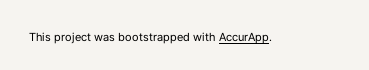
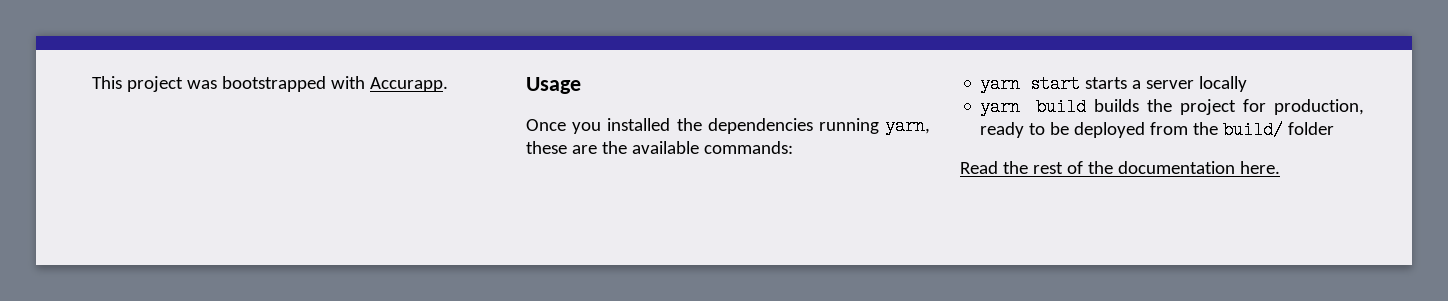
- This project was bootstrapped with AccurApp.
+ This project was bootstrapped with Accurapp.
+ Usage
+ Once you installed the dependencies running yarn, these are the available commands:
+ yarn start starts a server locally
+ yarn build builds the project for production, ready to be deployed from the build/ folder
+ Read the rest of the documentation here.

